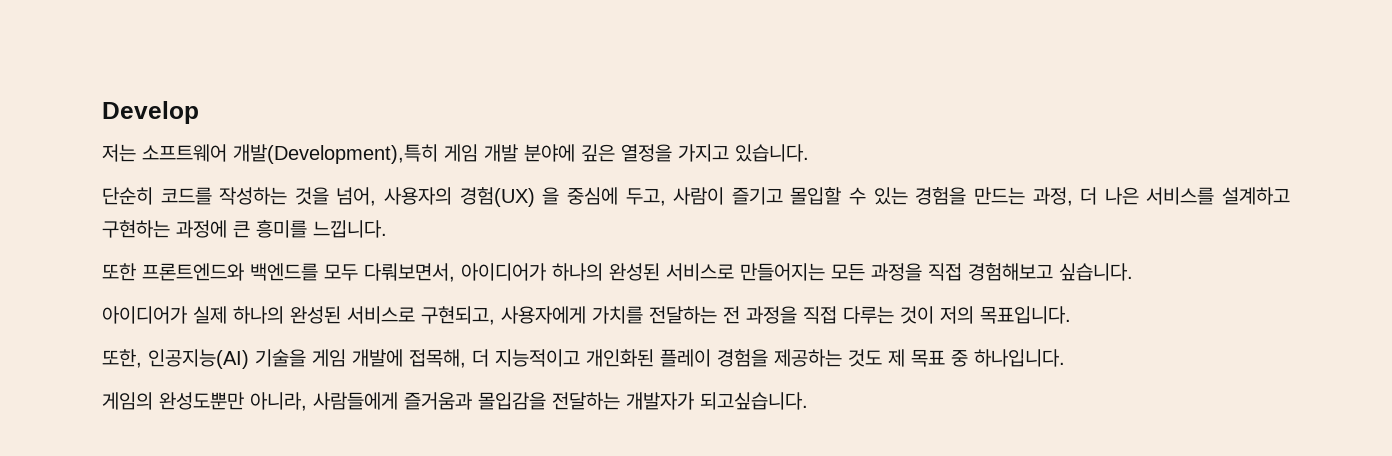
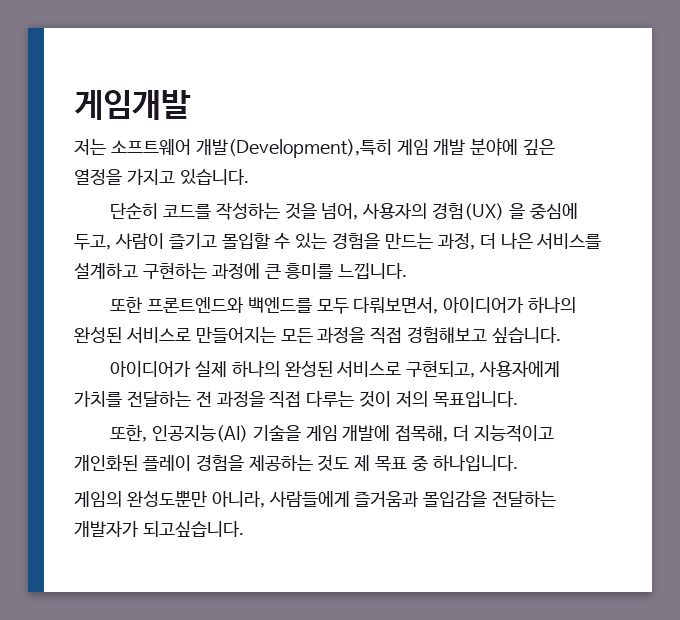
- Develop
+ 게임개발

